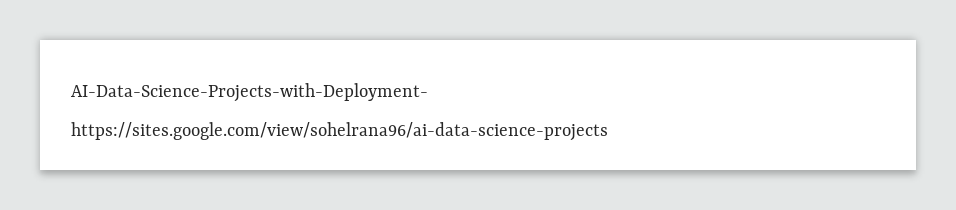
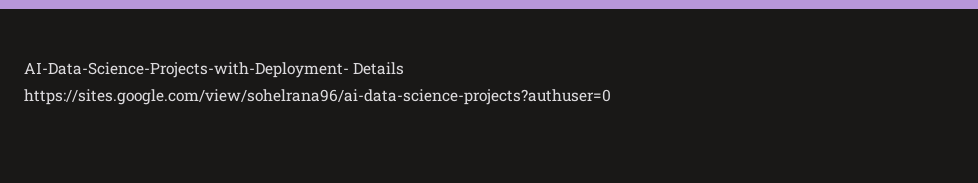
- AI-Data-Science-Projects-with-Deployment-
- https://sites.google.com/view/sohelrana96/ai-data-science-projects
+ AI-Data-Science-Projects-with-Deployment- Details https://sites.google.com/view/sohelrana96/ai-data-science-projects?authuser=0

